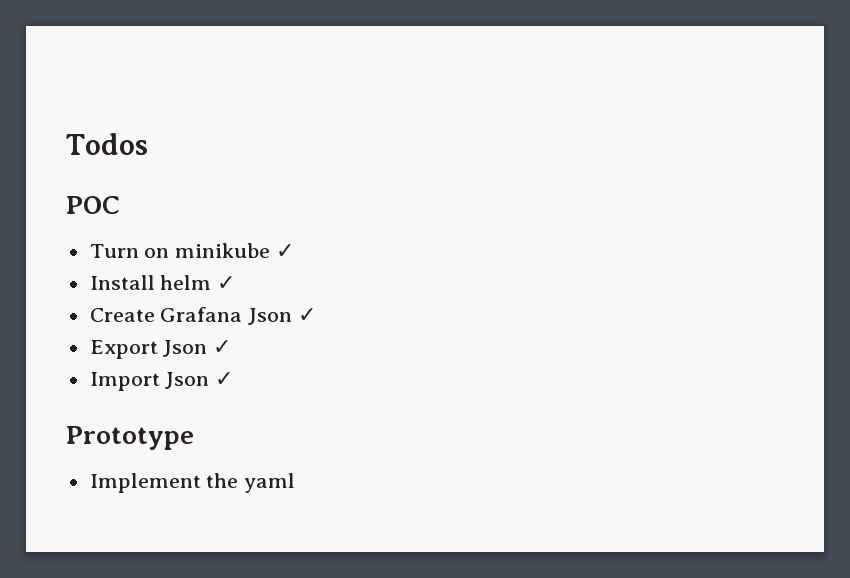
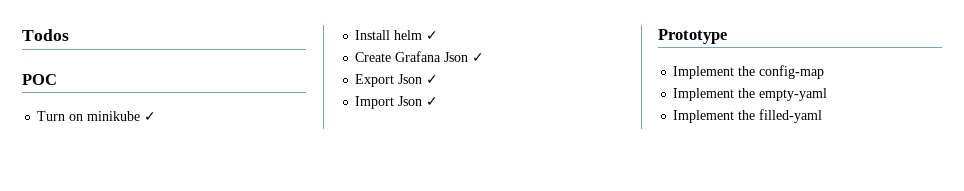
- Implement the yaml
+ Implement the config-map
+ Implement the empty-yaml
+ Implement the filled-yaml

